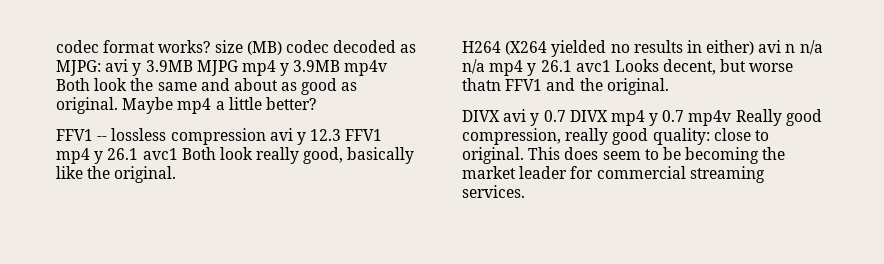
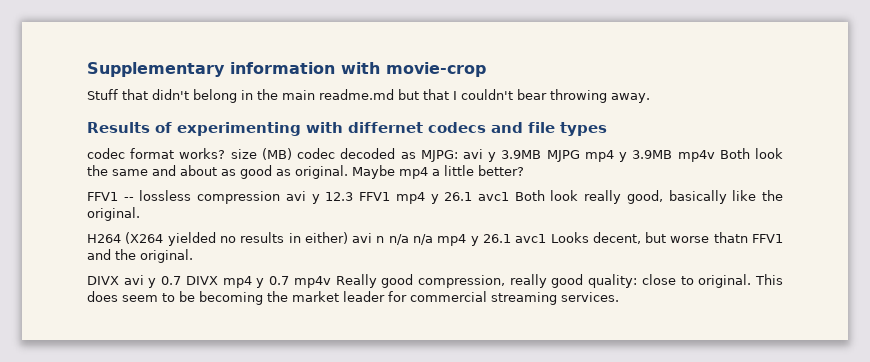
+ Supplementary information with movie-crop
+ Stuff that didn't belong in the main readme.md but that I couldn't bear throwing away.
+ Results of experimenting with differnet codecs and file types

